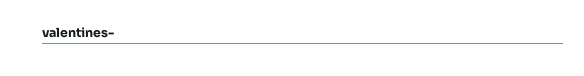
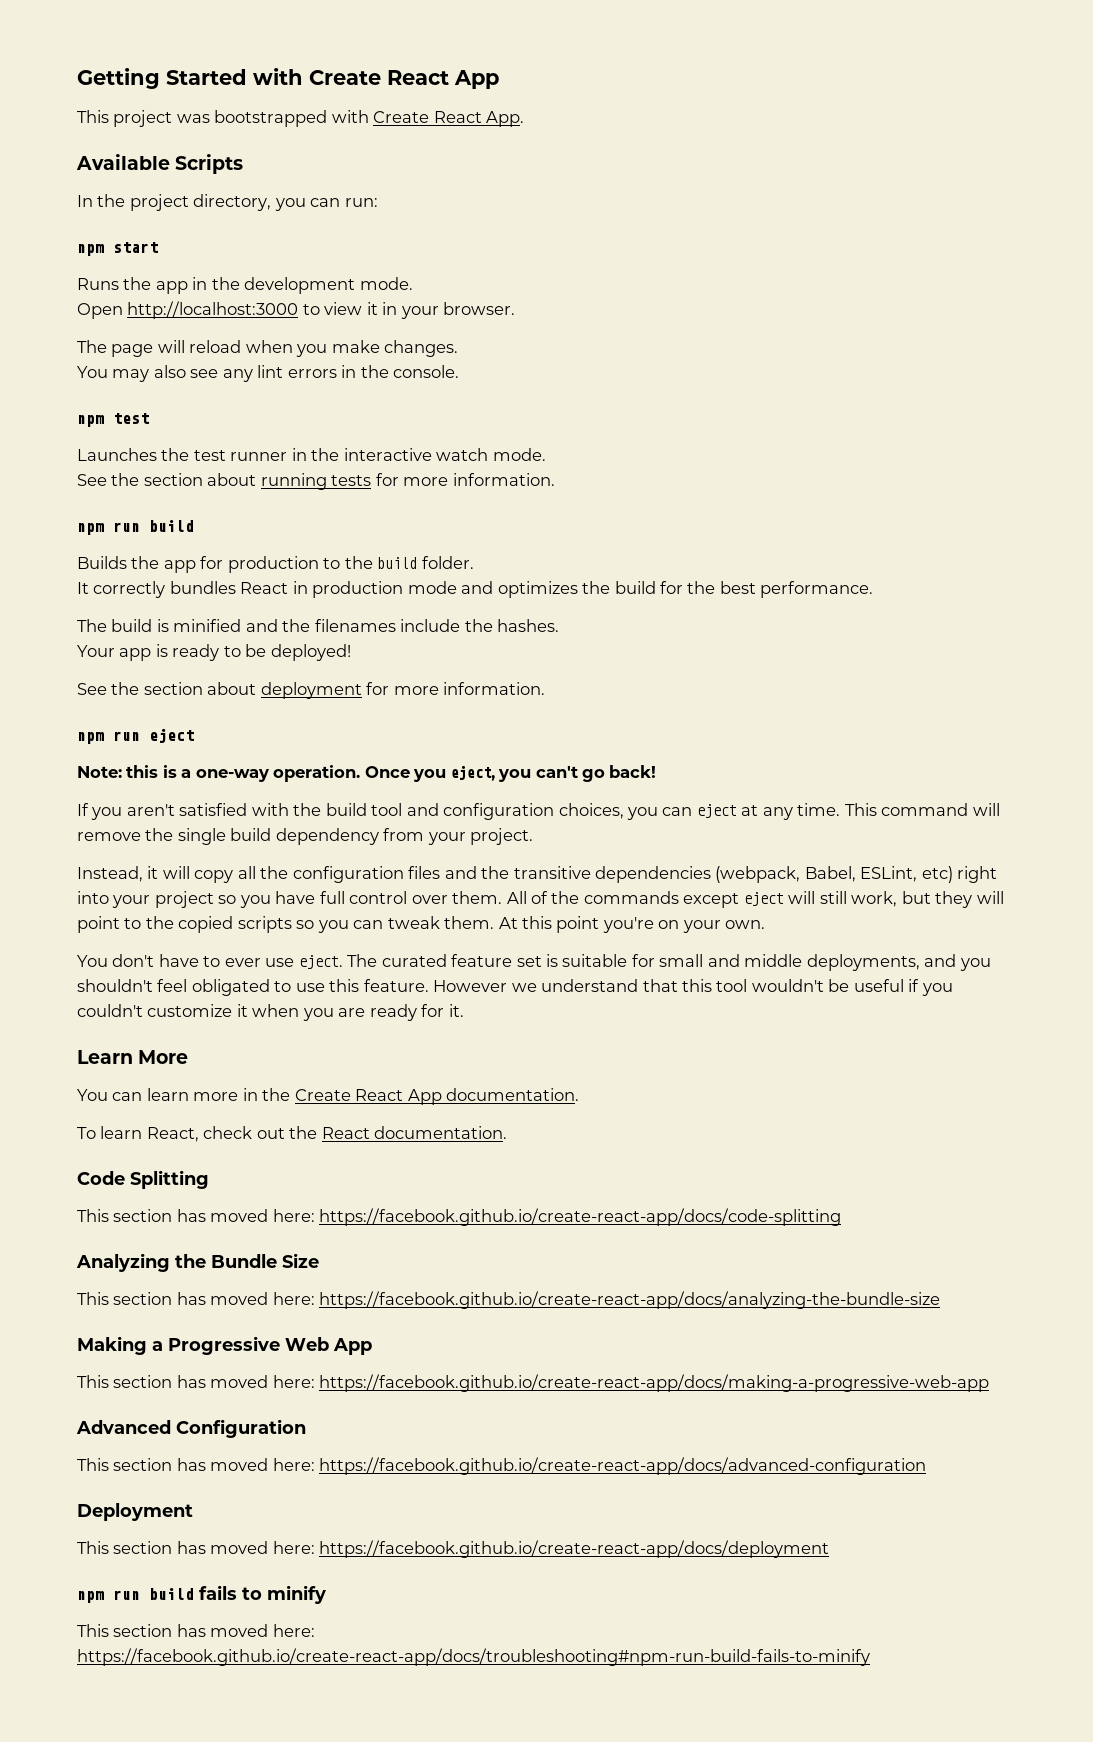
- valentines-
+ Getting Started with Create React App
+ This project was bootstrapped with Create React App.
+ Available Scripts
+ In the project directory, you can run:
+ npm start
+ Runs the app in the development mode.
+ Open http://localhost:3000 to view it in your browser.
+ The page will reload when you make changes.
+ You may also see any lint errors in the console.
+ npm test
+ Launches the test runner in the interactive watch mode.
+ See the section about running tests for more information.
+ npm run build
+ Builds the app for production to the build folder.
+ It correctly bundles React in production mode and optimizes the build for the best performance.
+ The build is minified and the filenames include the hashes.
+ Your app is ready to be deployed!
+ See the section about deployment for more information.
+ npm run eject
+ Note: this is a one-way operation. Once you eject, you can't go back!
+ If you aren't satisfied with the build tool and configuration choices, you can eject at any time. This command will remove the single build dependency from your project.
+ Instead, it will copy all the configuration files and the transitive dependencies (webpack, Babel, ESLint, etc) right into your project so you have full control over them. All of the commands except eject will still work, but they will point to the copied scripts so you can tweak them. At this point you're on your own.
+ You don't have to ever use eject. The curated feature set is suitable for small and middle deployments, and you shouldn't feel obligated to use this feature. However we understand that this tool wouldn't be useful if you couldn't customize it when you are ready for it.
+ Learn More
+ You can learn more in the Create React App documentation.
+ To learn React, check out the React documentation.
+ Code Splitting
+ This section has moved here: https://facebook.github.io/create-react-app/docs/code-splitting
+ Analyzing the Bundle Size
+ This section has moved here: https://facebook.github.io/create-react-app/docs/analyzing-the-bundle-size
+ Making a Progressive Web App
+ This section has moved here: https://facebook.github.io/create-react-app/docs/making-a-progressive-web-app
+ Advanced Configuration
+ This section has moved here: https://facebook.github.io/create-react-app/docs/advanced-configuration
+ Deployment
+ This section has moved here: https://facebook.github.io/create-react-app/docs/deployment
+ npm run build fails to minify
+ This section has moved here: https://facebook.github.io/create-react-app/docs/troubleshooting#npm-run-build-fails-to-minify

